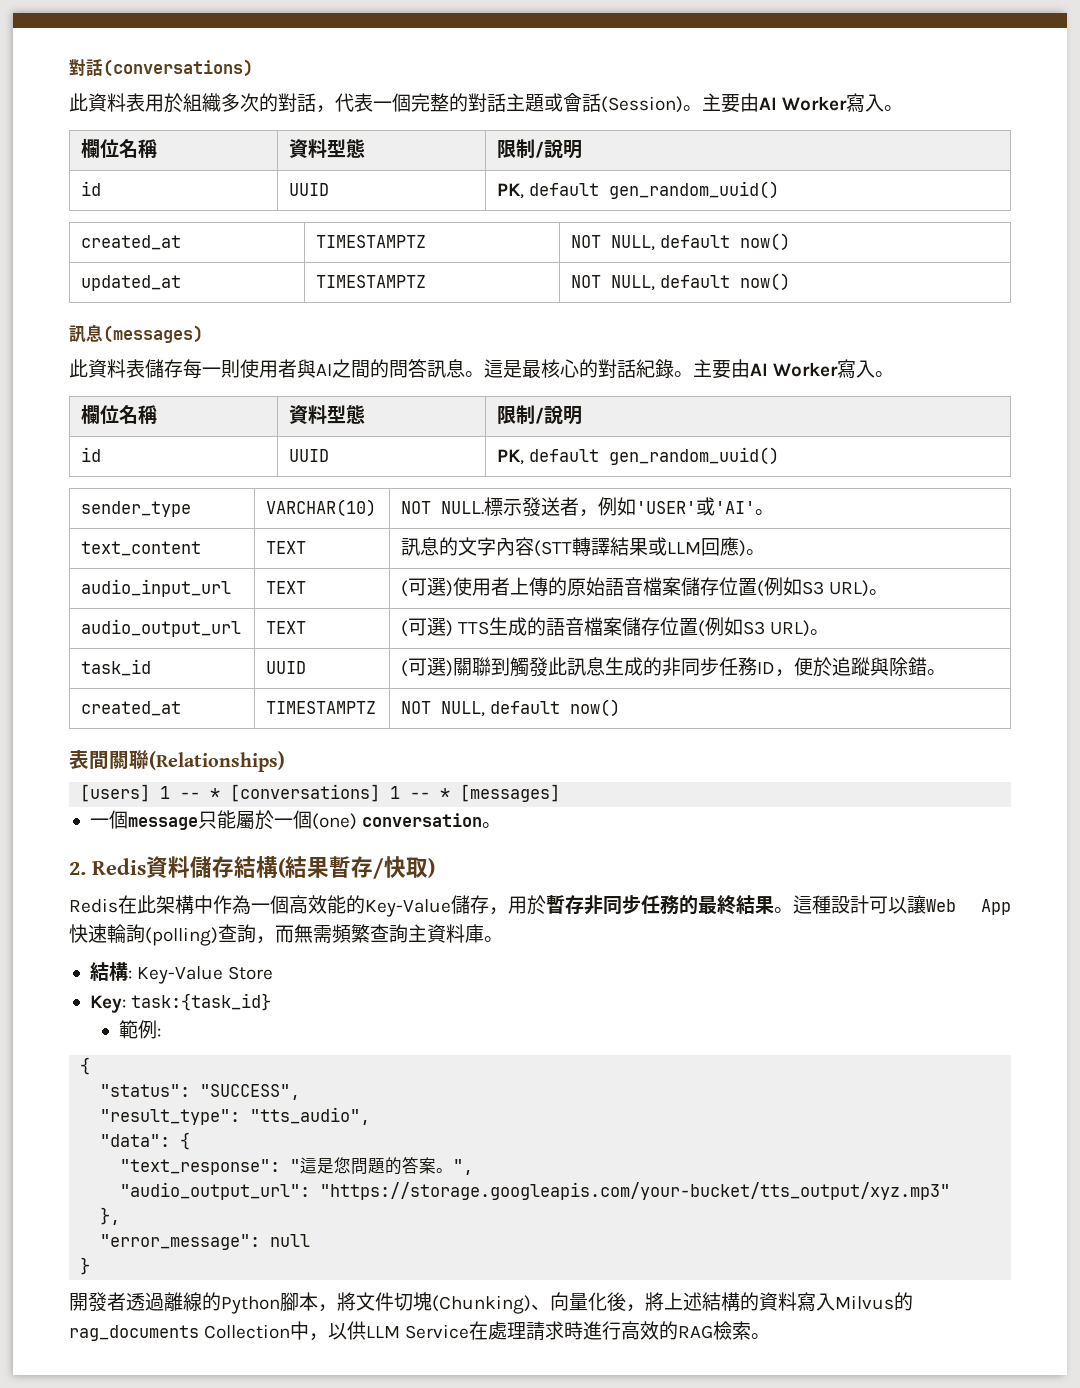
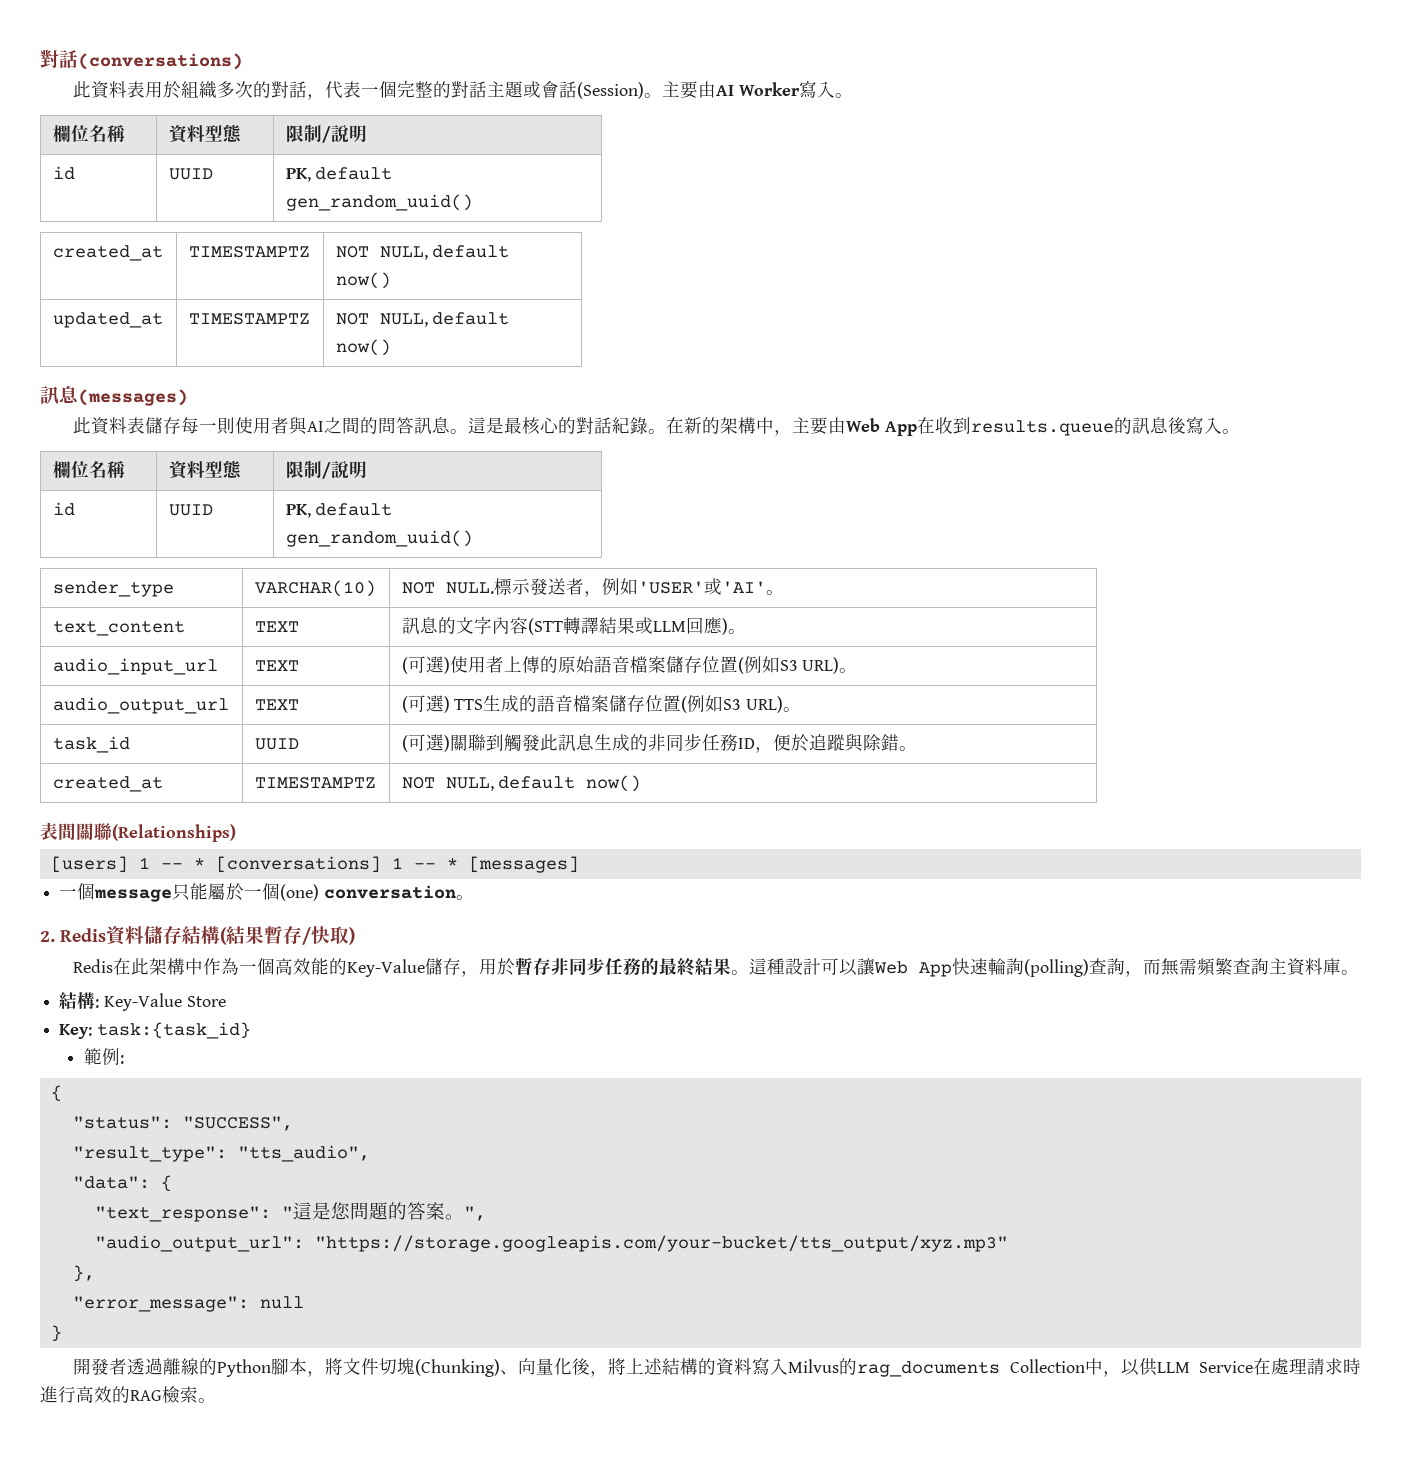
- 這是最核心的對話紀錄。主要由AI Worker寫入。
+ 這是最核心的對話紀錄。在新的架構中，主要由Web App在收到results.queue的訊息後寫入。

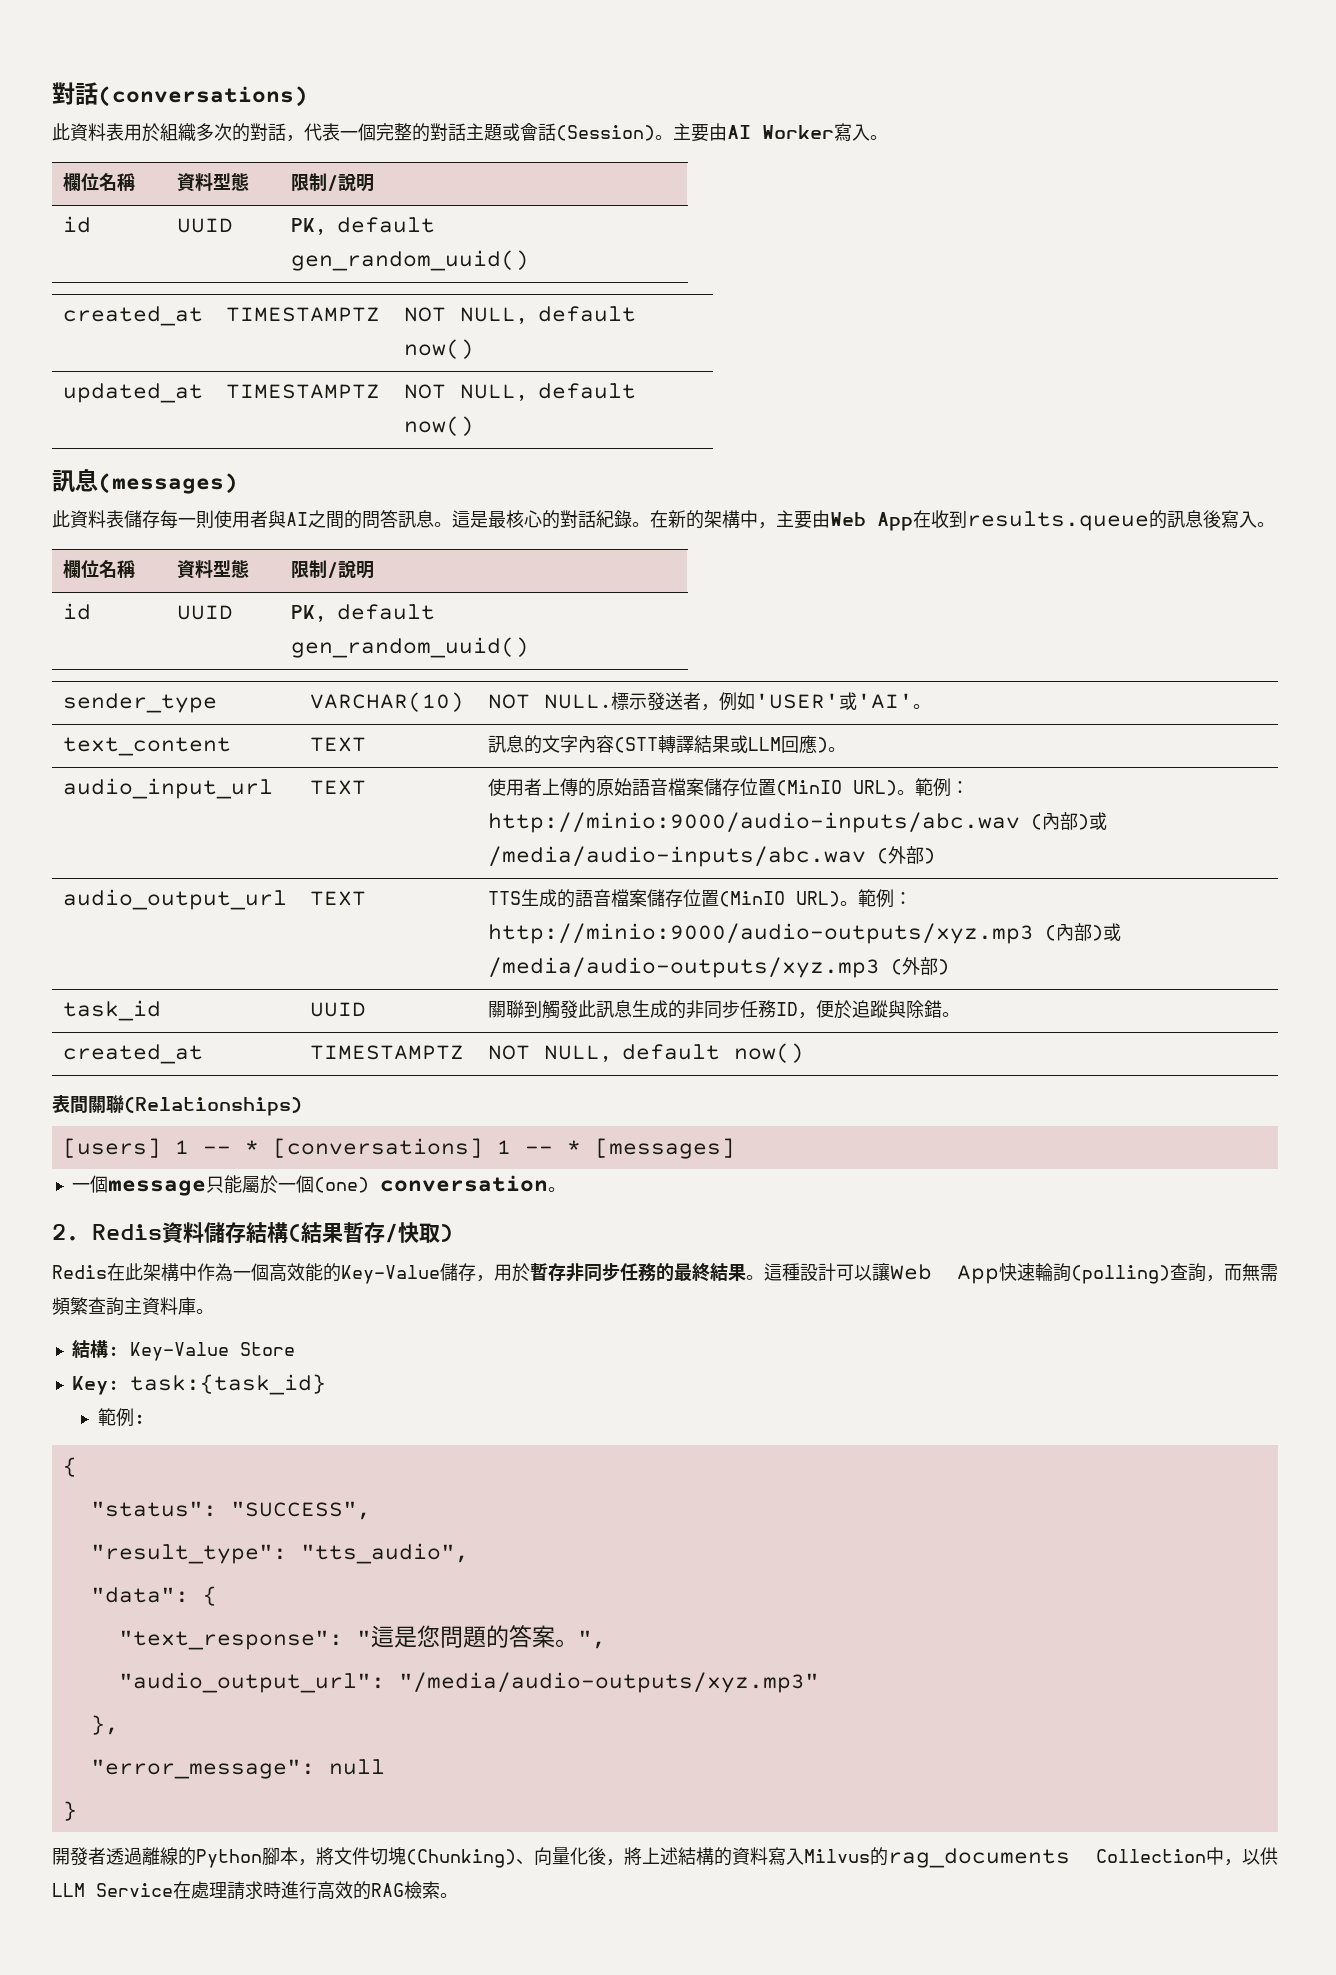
- audio_input_url | TEXT | (可選)使用者上傳的原始語音檔案儲存位置(例如S3 URL)。
+ audio_input_url | TEXT | 使用者上傳的原始語音檔案儲存位置(MinIO URL)。範例：http://minio:9000/audio-inputs/abc.wav (內部)或/media/audio-inputs/abc.wav (外部)
- audio_output_url | TEXT | (可選) TTS生成的語音檔案儲存位置(例如S3 URL)。
+ audio_output_url | TEXT | TTS生成的語音檔案儲存位置(MinIO URL)。範例：http://minio:9000/audio-outputs/xyz.mp3 (內部)或/media/audio-outputs/xyz.mp3 (外部)
- task_id | UUID | (可選)關聯到觸發此訊息生成的非同步任務ID，便於追蹤與除錯。
+ task_id | UUID | 關聯到觸發此訊息生成的非同步任務ID，便於追蹤與除錯。
- "audio_output_url": "https://storage.googleapis.com/your-bucket/tts_output/xyz.mp3"
+ "audio_output_url": "/media/audio-outputs/xyz.mp3"

